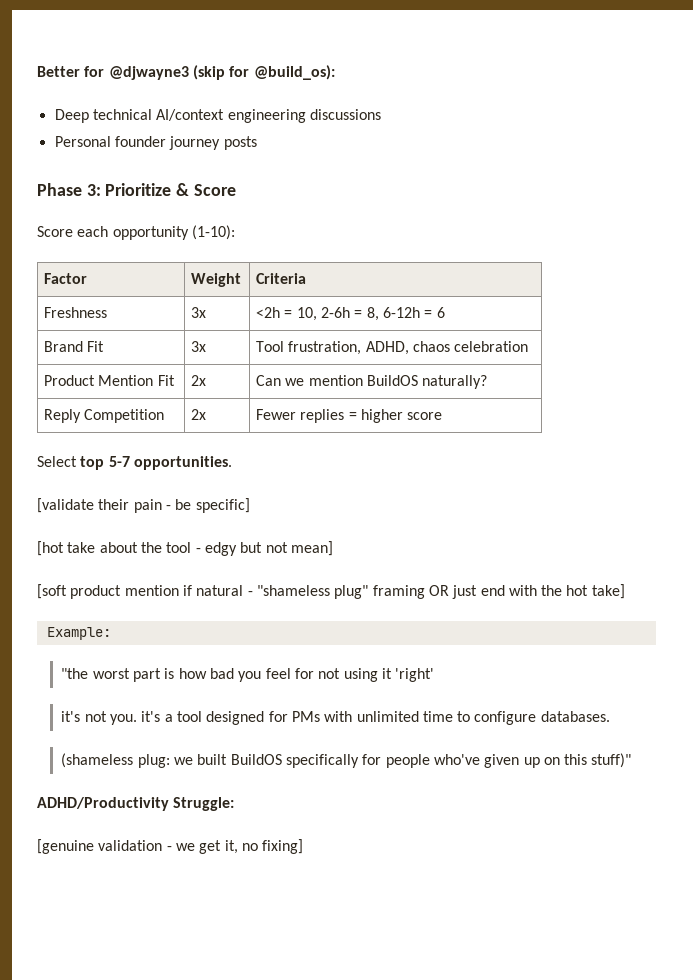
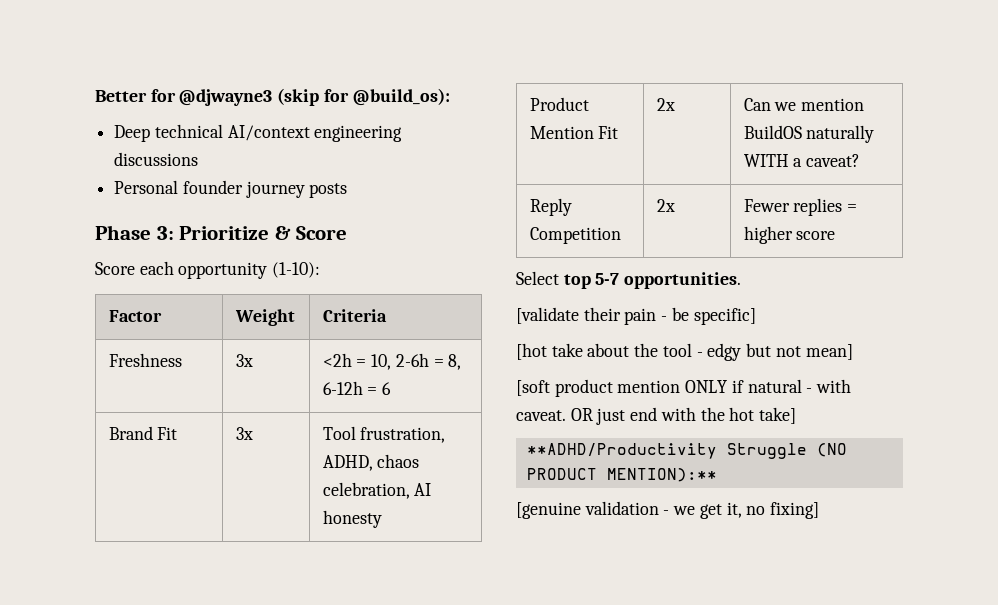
- Brand Fit | 3x | Tool frustration, ADHD, chaos celebration
+ Brand Fit | 3x | Tool frustration, ADHD, chaos celebration, AI honesty
- Product Mention Fit | 2x | Can we mention BuildOS naturally?
+ Product Mention Fit | 2x | Can we mention BuildOS naturally WITH a caveat?
- [soft product mention if natural - "shameless plug" framing OR just end with the hot take]
+ [soft product mention ONLY if natural - with caveat. OR just end with the hot take]
- Example:
- "the worst part is how bad you feel for not using it 'right'
- it's not you. it's a tool designed for PMs with unlimited time to configure databases.
- (shameless plug: we built BuildOS specifically for people who've given up on this stuff)"
- ADHD/Productivity Struggle:
+ **ADHD/Productivity Struggle (NO PRODUCT MENTION):**

